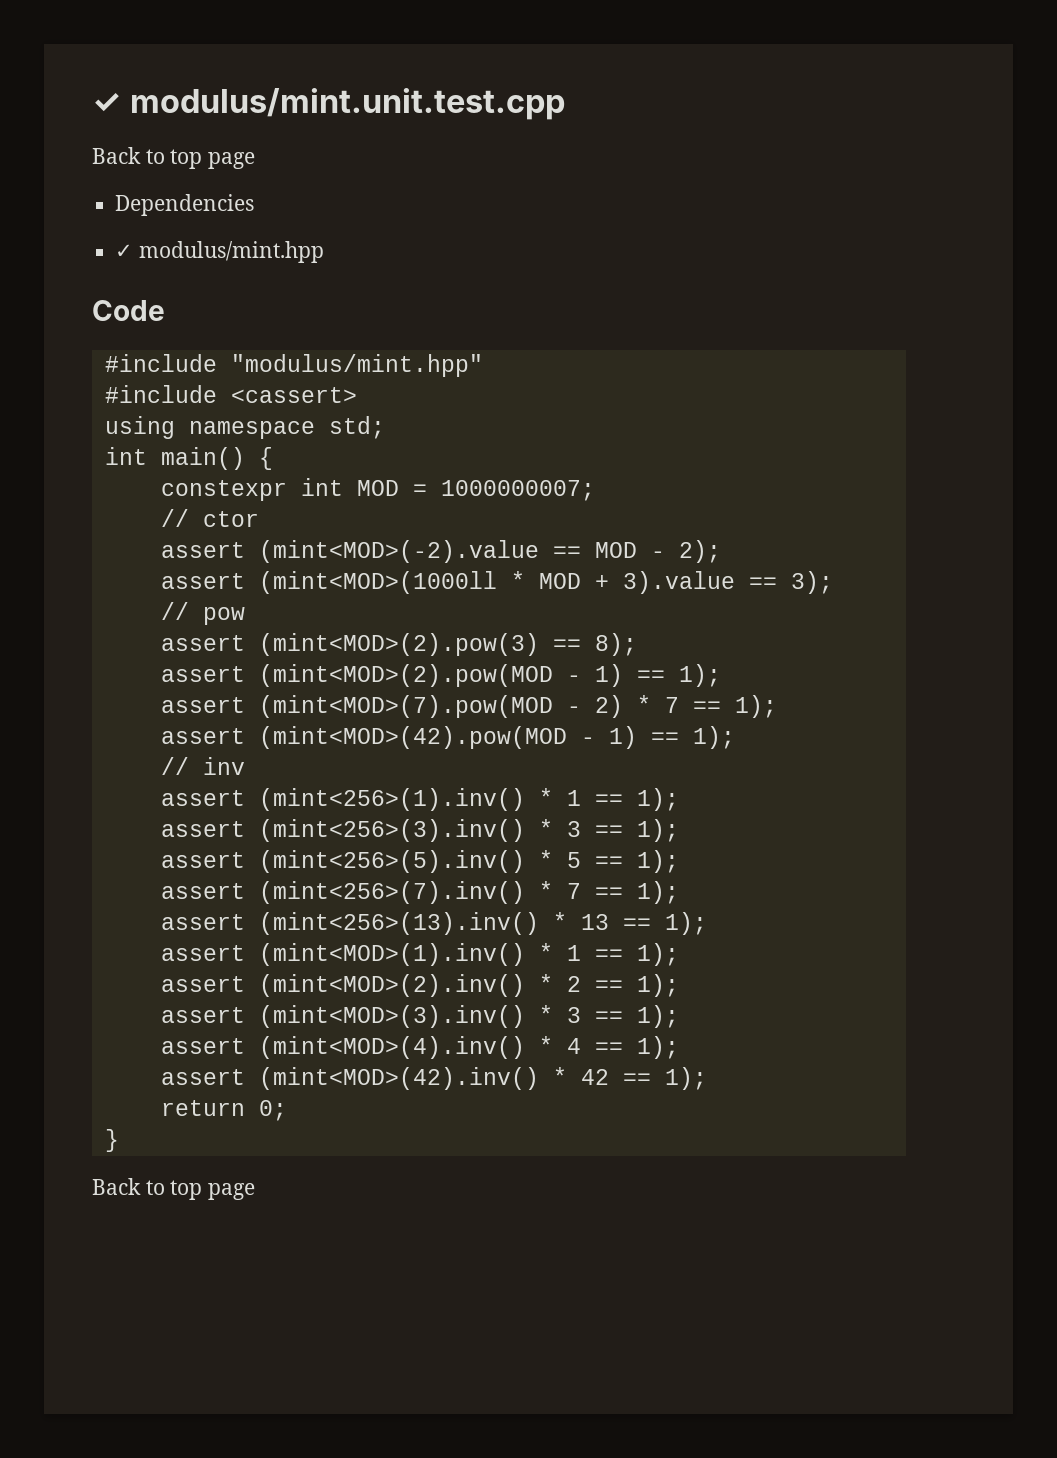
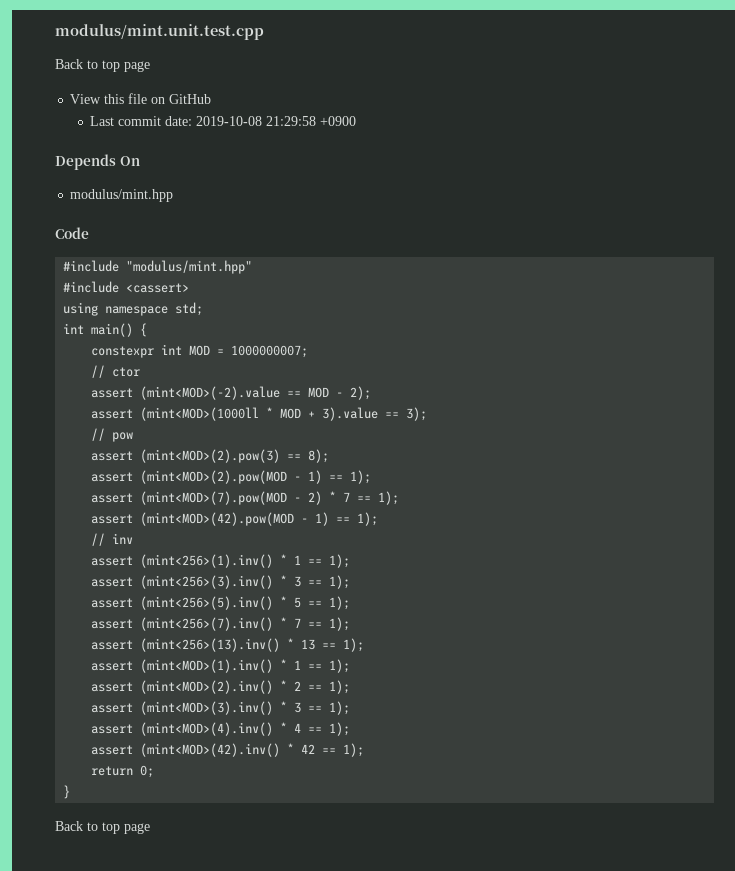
- ✓ modulus/mint.unit.test.cpp
+ modulus/mint.unit.test.cpp
- Dependencies
- ✓ modulus/mint.hpp
+ View this file on GitHub
+ Last commit date: 2019-10-08 21:29:58 +0900
+ Depends On
+ modulus/mint.hpp

